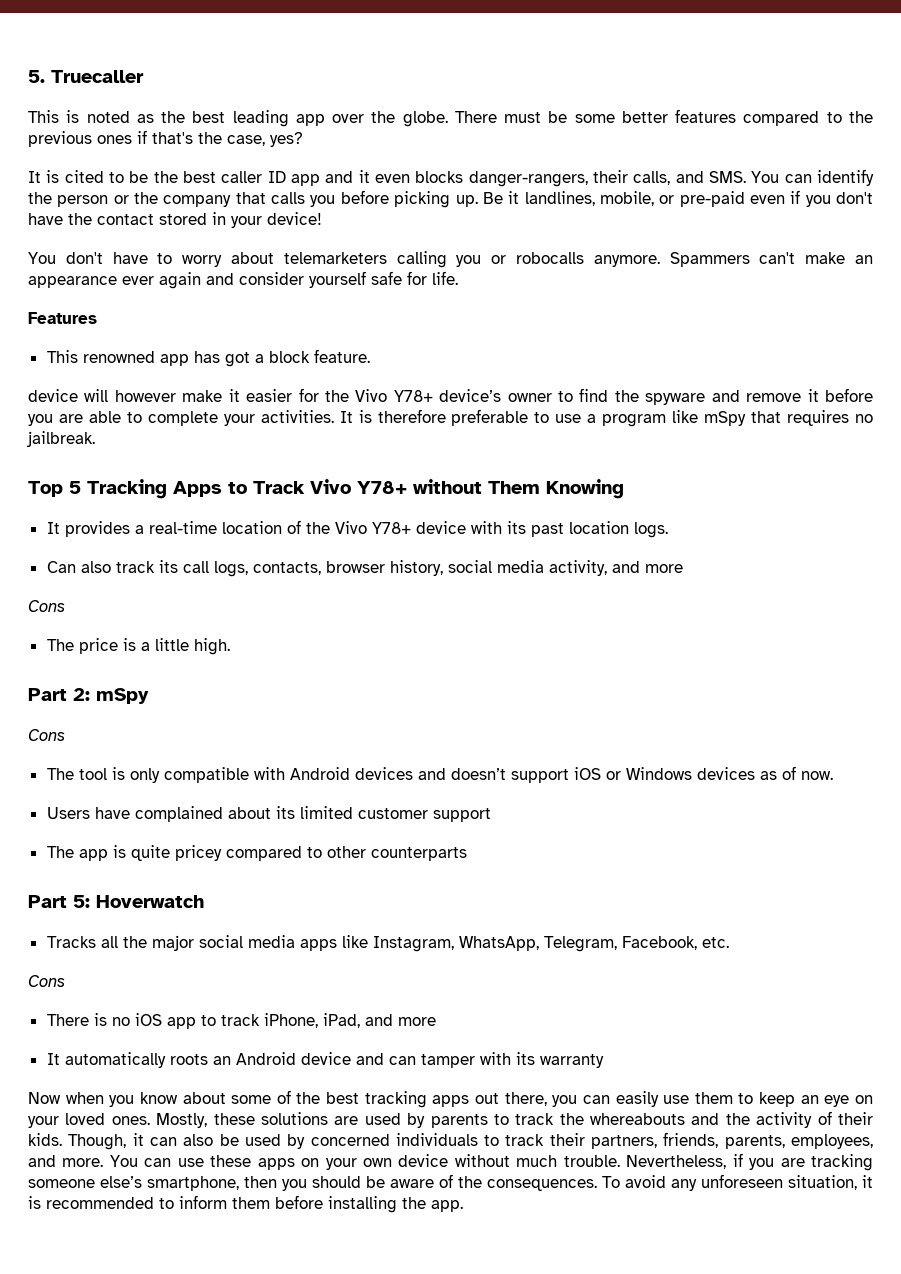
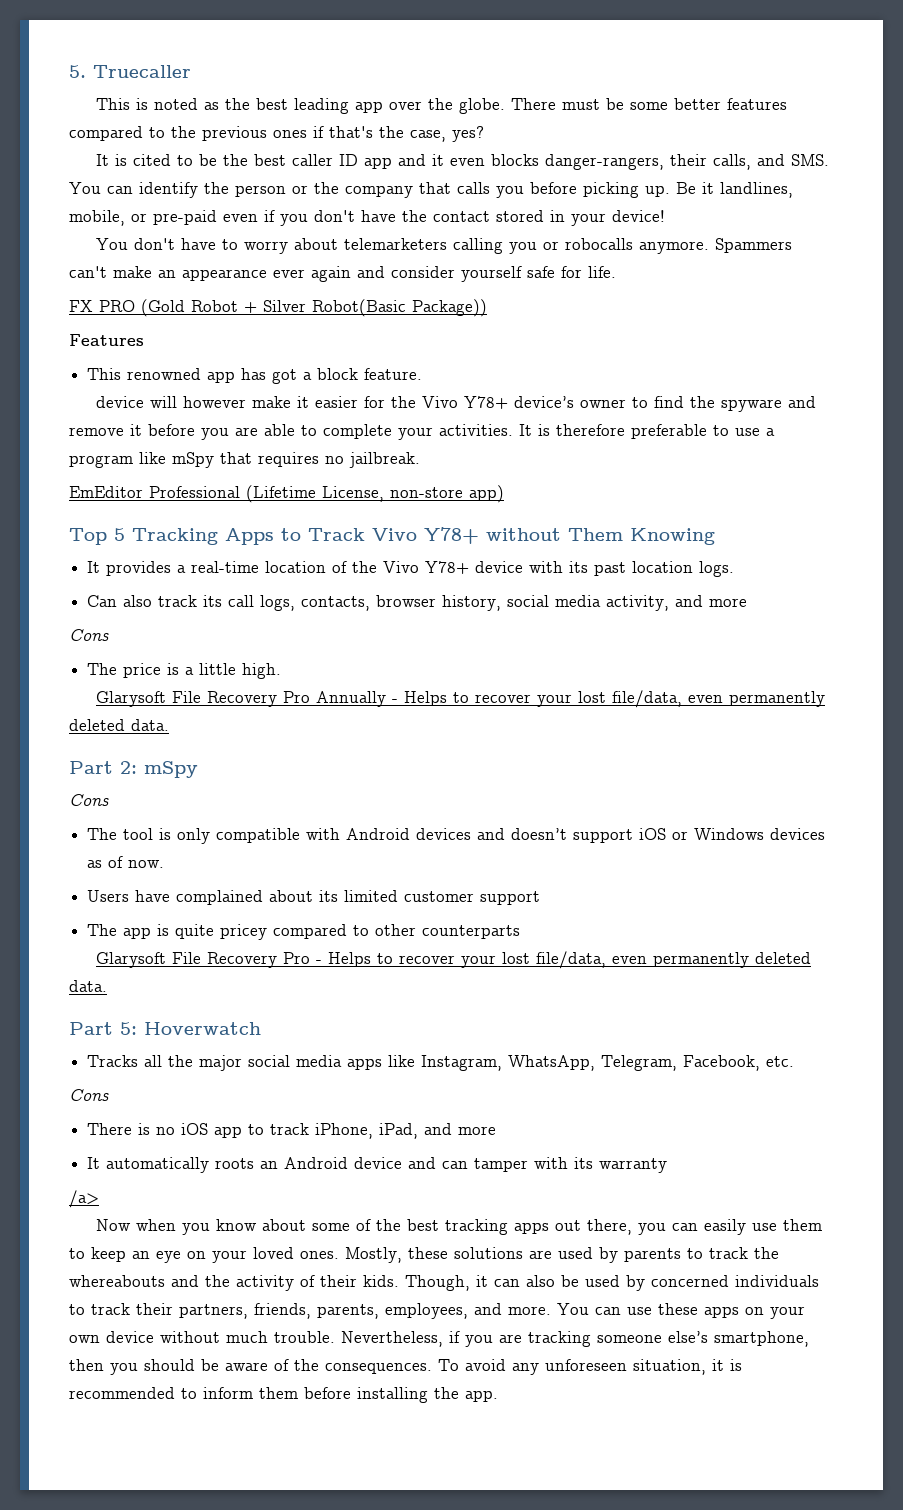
+ FX PRO (Gold Robot + Silver Robot(Basic Package))
+ EmEditor Professional (Lifetime License, non-store app)
+ Glarysoft File Recovery Pro Annually - Helps to recover your lost file/data, even permanently deleted data.
+ Glarysoft File Recovery Pro - Helps to recover your lost file/data, even permanently deleted data.
+ /a>

